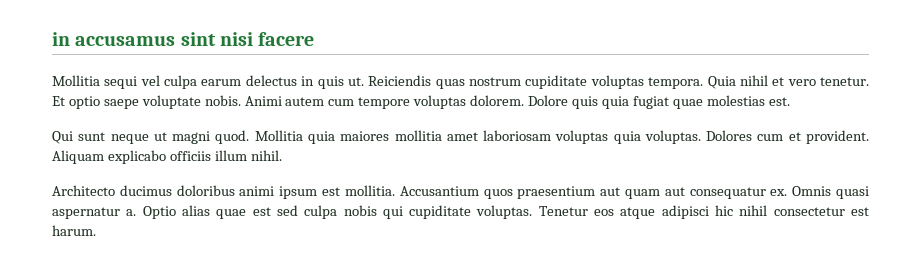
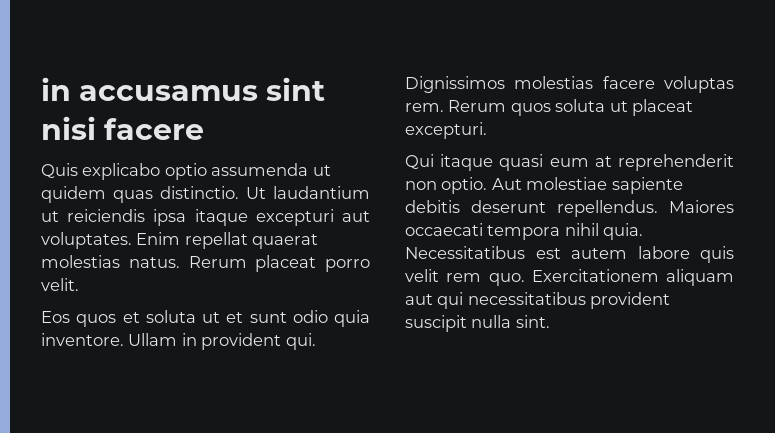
- Mollitia sequi vel culpa earum delectus in quis ut. Reiciendis quas nostrum cupiditate voluptas tempora. Quia nihil et vero tenetur. Et optio saepe voluptate nobis. Animi autem cum tempore voluptas dolorem. Dolore quis quia fugiat quae molestias est.
- Qui sunt neque ut magni quod. Mollitia quia maiores mollitia amet laboriosam voluptas quia voluptas. Dolores cum et provident. Aliquam explicabo officiis illum nihil.
- Architecto ducimus doloribus animi ipsum est mollitia. Accusantium quos praesentium aut quam aut consequatur ex. Omnis quasi aspernatur a. Optio alias quae est sed culpa nobis qui cupiditate voluptas. Tenetur eos atque adipisci hic nihil consectetur est harum.
+ Quis explicabo optio assumenda ut quidem quas distinctio. Ut laudantium ut reiciendis ipsa itaque excepturi aut voluptates. Enim repellat quaerat molestias natus. Rerum placeat porro velit.
+ Eos quos et soluta ut et sunt odio quia inventore. Ullam in provident qui. Dignissimos molestias facere voluptas rem. Rerum quos soluta ut placeat excepturi.
+ Qui itaque quasi eum at reprehenderit non optio. Aut molestiae sapiente debitis deserunt repellendus. Maiores occaecati tempora nihil quia. Necessitatibus est autem labore quis velit rem quo. Exercitationem aliquam aut qui necessitatibus provident suscipit nulla sint.

